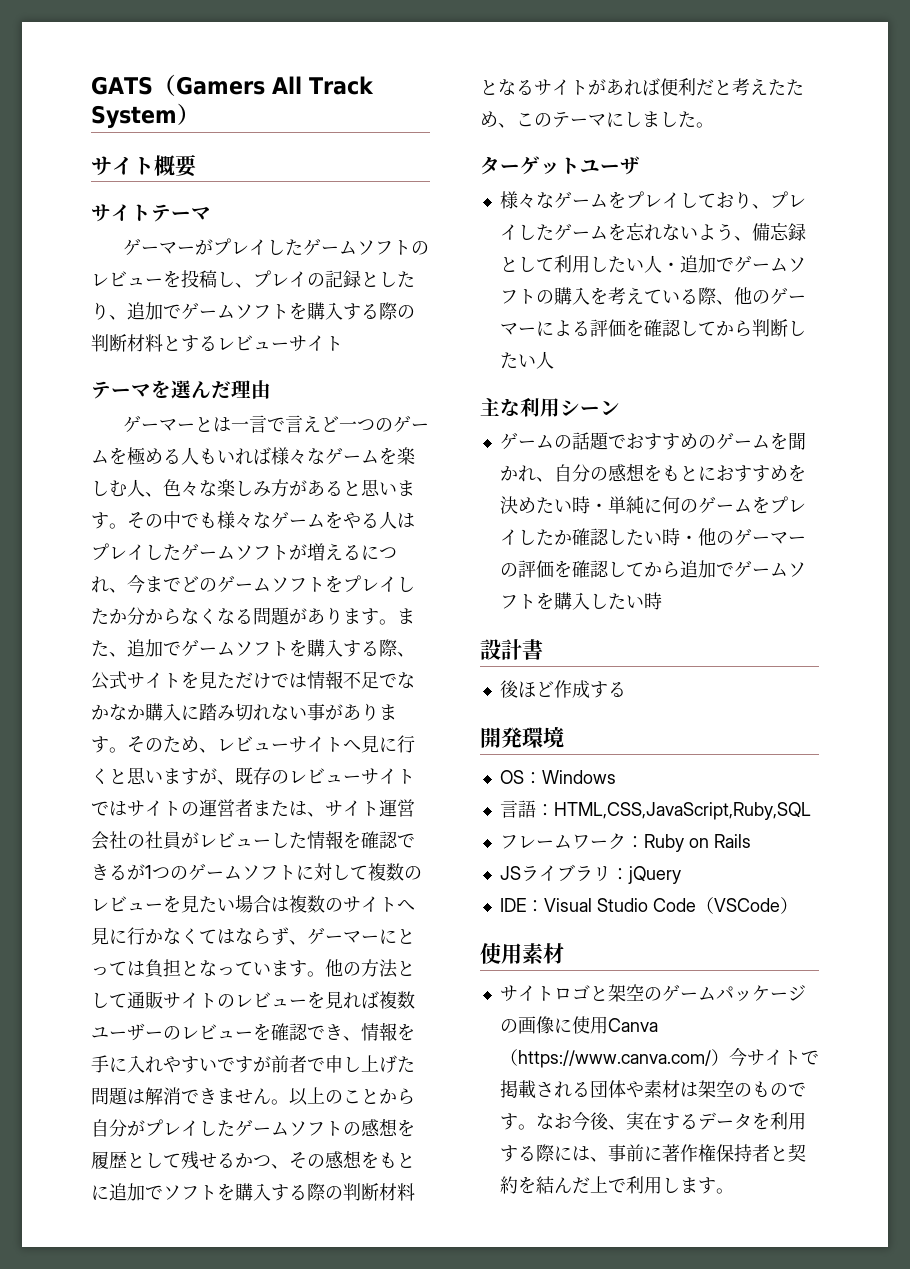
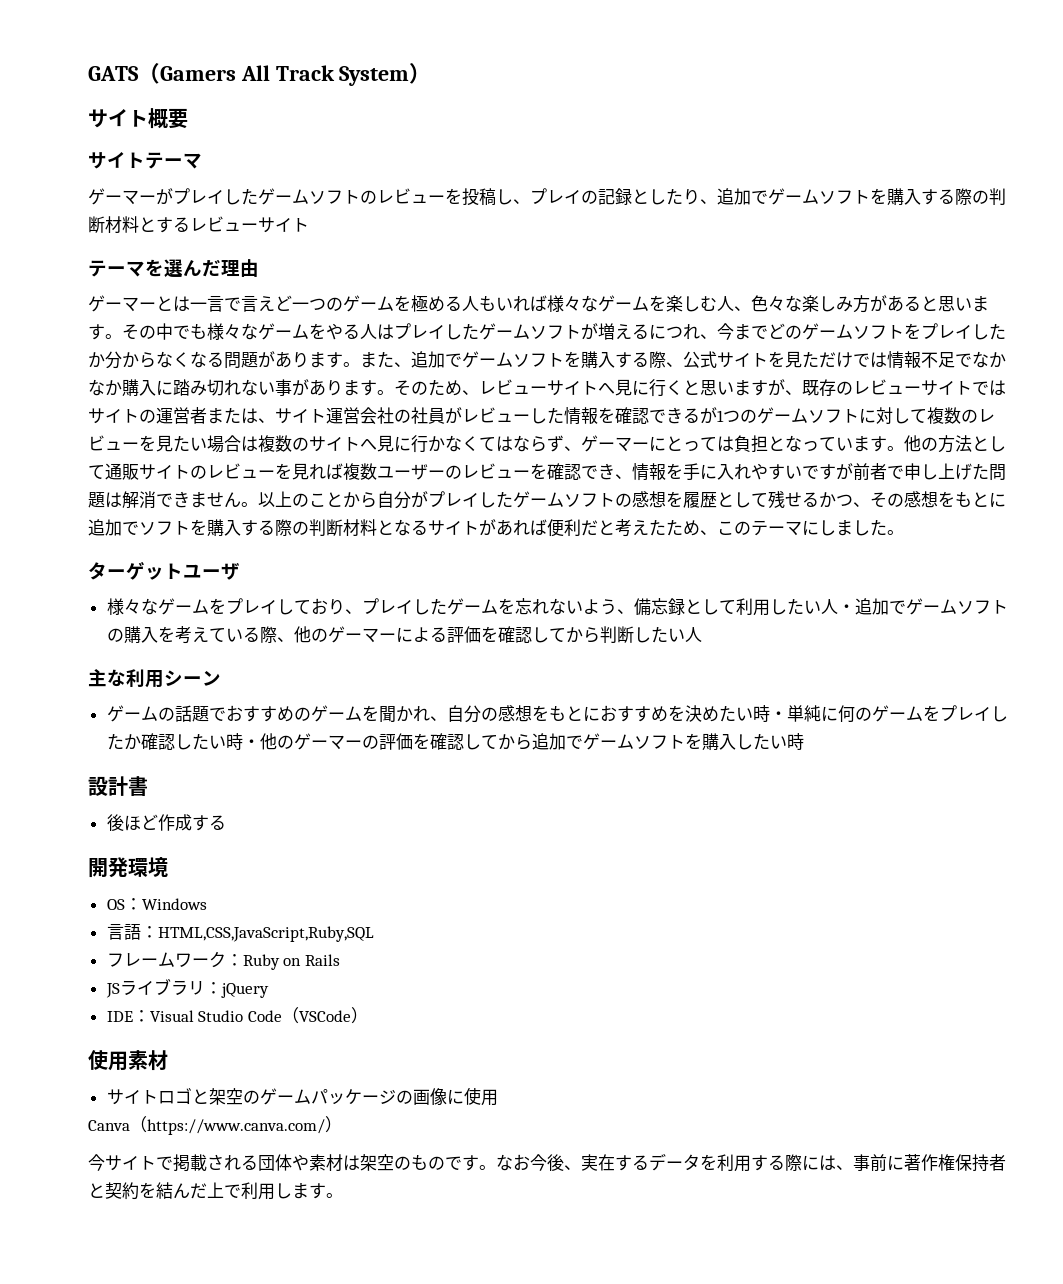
- サイトロゴと架空のゲームパッケージの画像に使用Canva（https://www.canva.com/）今サイトで掲載される団体や素材は架空のものです。
+ サイトロゴと架空のゲームパッケージの画像に使用
+ Canva（https://www.canva.com/）
+ 今サイトで掲載される団体や素材は架空のものです。

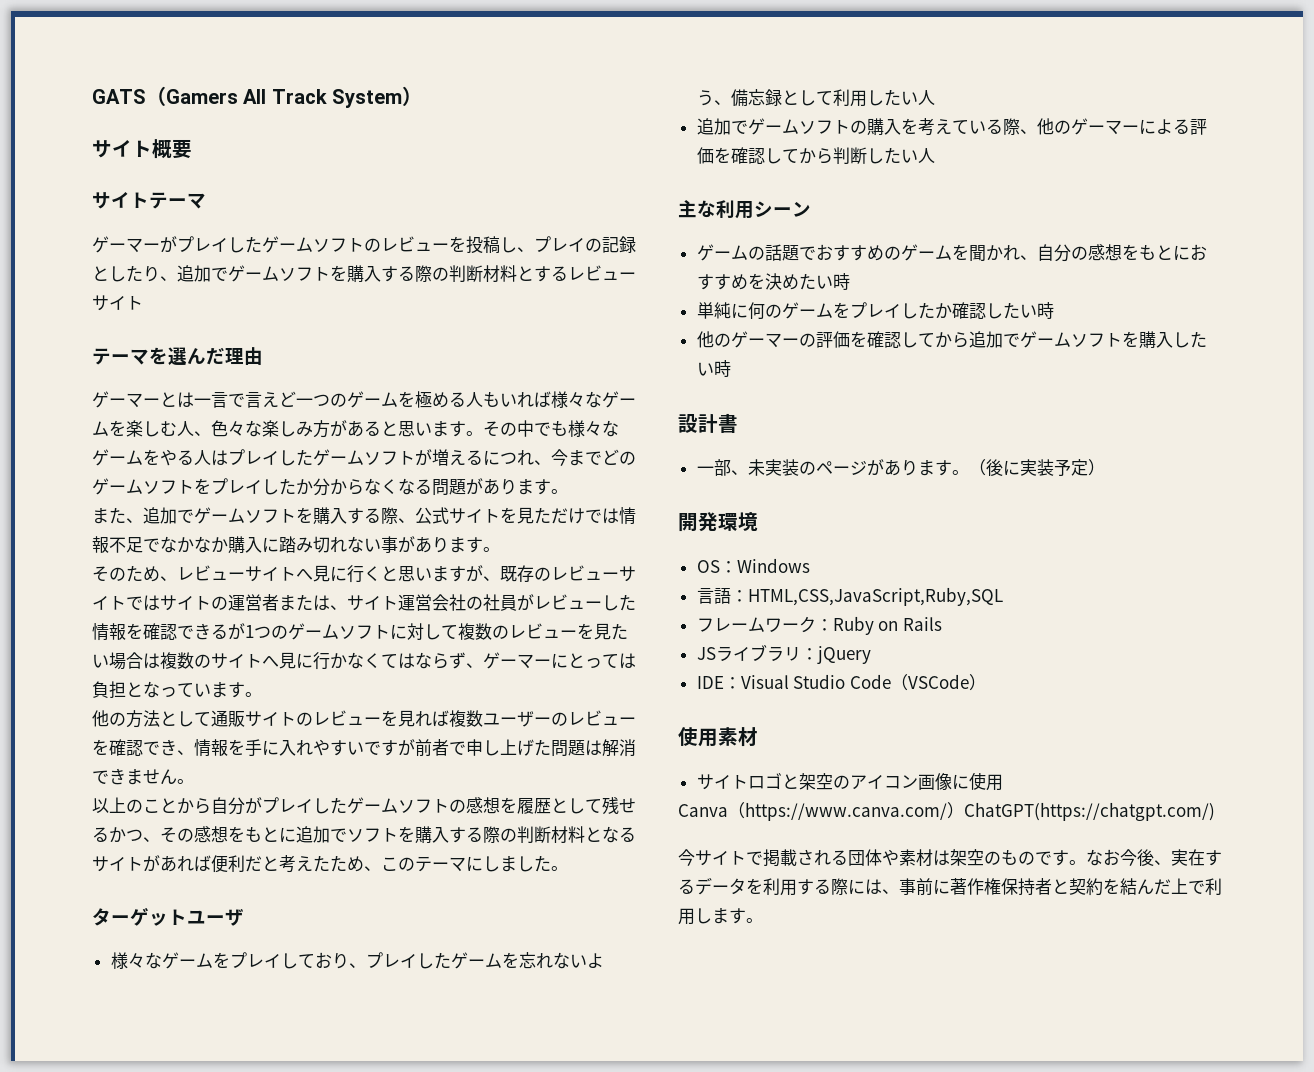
- その中でも様々なゲームをやる人はプレイしたゲームソフトが増えるにつれ、今までどのゲームソフトをプレイしたか分からなくなる問題があります。また、追加でゲームソフトを購入する際、公式サイトを見ただけでは情報不足でなかなか購入に踏み切れない事があります。そのため、レビューサイトへ見に行くと思いますが、既存のレビューサイトではサイトの運営者または、サイト運営会社の社員がレビューした情報を確認できるが1つのゲームソフトに対して複数のレビューを見たい場合は複数のサイトへ見に行かなくてはならず、ゲーマーにとっては負担となっています。他の方法として通販サイトのレビューを見れば複数ユーザーのレビューを確認でき、情報を手に入れやすいですが前者で申し上げた問題は解消できません。以上のことから自分がプレイしたゲームソフトの感想を履歴として残せるかつ、その感想をもとに追加でソフトを購入する際の判断材料となるサイトがあれば便利だと考えたため、このテーマにしました。
+ その中でも様々なゲームをやる人はプレイしたゲームソフトが増えるにつれ、今までどのゲームソフトをプレイしたか分からなくなる問題があります。
+ また、追加でゲームソフトを購入する際、公式サイトを見ただけでは情報不足でなかなか購入に踏み切れない事があります。
+ そのため、レビューサイトへ見に行くと思いますが、既存のレビューサイトではサイトの運営者または、サイト運営会社の社員がレビューした情報を確認できるが1つのゲームソフトに対して複数のレビューを見たい場合は複数のサイトへ見に行かなくてはならず、ゲーマーにとっては負担となっています。
+ 他の方法として通販サイトのレビューを見れば複数ユーザーのレビューを確認でき、情報を手に入れやすいですが前者で申し上げた問題は解消できません。
+ 以上のことから自分がプレイしたゲームソフトの感想を履歴として残せるかつ、その感想をもとに追加でソフトを購入する際の判断材料となるサイトがあれば便利だと考えたため、このテーマにしました。
- 様々なゲームをプレイしており、プレイしたゲームを忘れないよう、備忘録として利用したい人・追加でゲームソフトの購入を考えている際、他のゲーマーによる評価を確認してから判断したい人
+ 様々なゲームをプレイしており、プレイしたゲームを忘れないよう、備忘録として利用したい人
+ 追加でゲームソフトの購入を考えている際、他のゲーマーによる評価を確認してから判断したい人
- ゲームの話題でおすすめのゲームを聞かれ、自分の感想をもとにおすすめを決めたい時・単純に何のゲームをプレイしたか確認したい時・他のゲーマーの評価を確認してから追加でゲームソフトを購入したい時
+ ゲームの話題でおすすめのゲームを聞かれ、自分の感想をもとにおすすめを決めたい時
+ 単純に何のゲームをプレイしたか確認したい時
+ 他のゲーマーの評価を確認してから追加でゲームソフトを購入したい時
- 後ほど作成する
+ 一部、未実装のページがあります。（後に実装予定）
- サイトロゴと架空のゲームパッケージの画像に使用
+ サイトロゴと架空のアイコン画像に使用
- Canva（https://www.canva.com/）
+ Canva（https://www.canva.com/）ChatGPT(https://chatgpt.com/)

